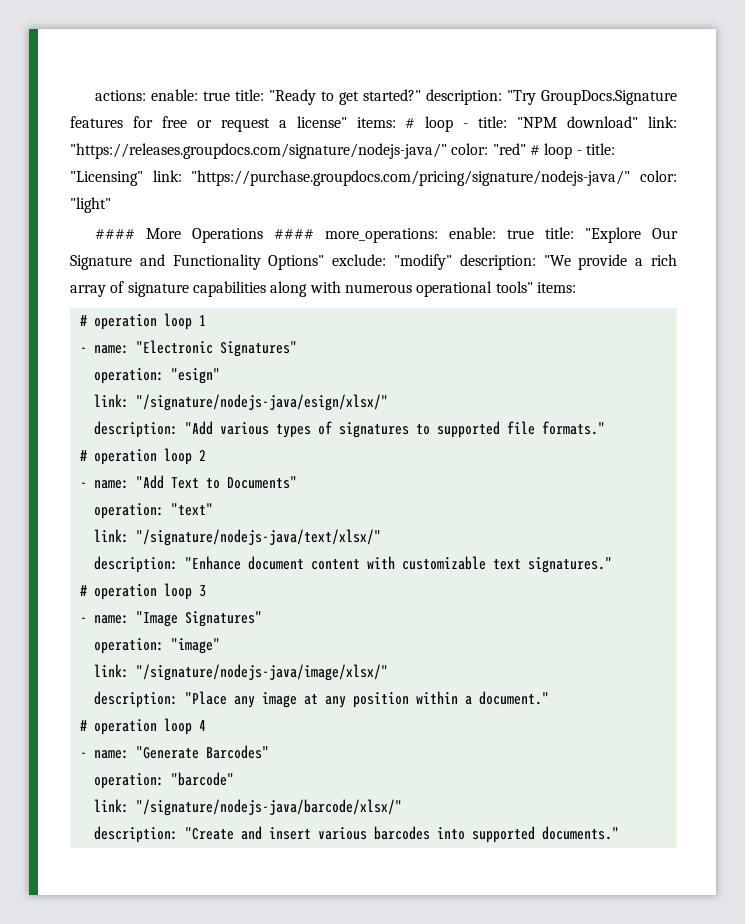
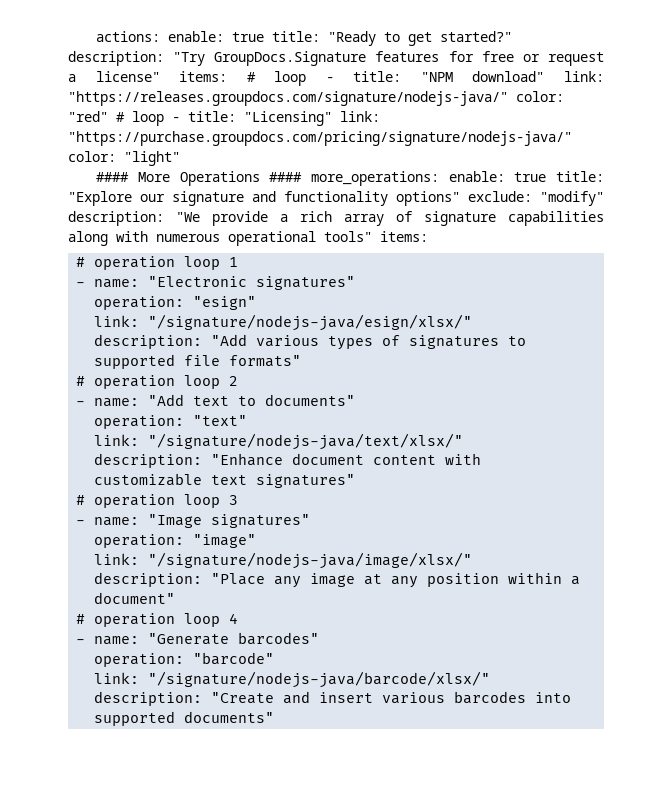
- #### More Operations #### more_operations: enable: true title: "Explore Our Signature and Functionality Options" exclude: "modify" description: "We provide a rich array of signature capabilities along with numerous operational tools" items:
+ #### More Operations #### more_operations: enable: true title: "Explore our signature and functionality options" exclude: "modify" description: "We provide a rich array of signature capabilities along with numerous operational tools" items:
- - name: "Electronic Signatures"
+ - name: "Electronic signatures"
- description: "Add various types of signatures to supported file formats."
+ description: "Add various types of signatures to supported file formats"
- - name: "Add Text to Documents"
+ - name: "Add text to documents"
- description: "Enhance document content with customizable text signatures."
+ description: "Enhance document content with customizable text signatures"
- - name: "Image Signatures"
+ - name: "Image signatures"
- description: "Place any image at any position within a document."
+ description: "Place any image at any position within a document"
- - name: "Generate Barcodes"
+ - name: "Generate barcodes"
- description: "Create and insert various barcodes into supported documents."
+ description: "Create and insert various barcodes into supported documents"

